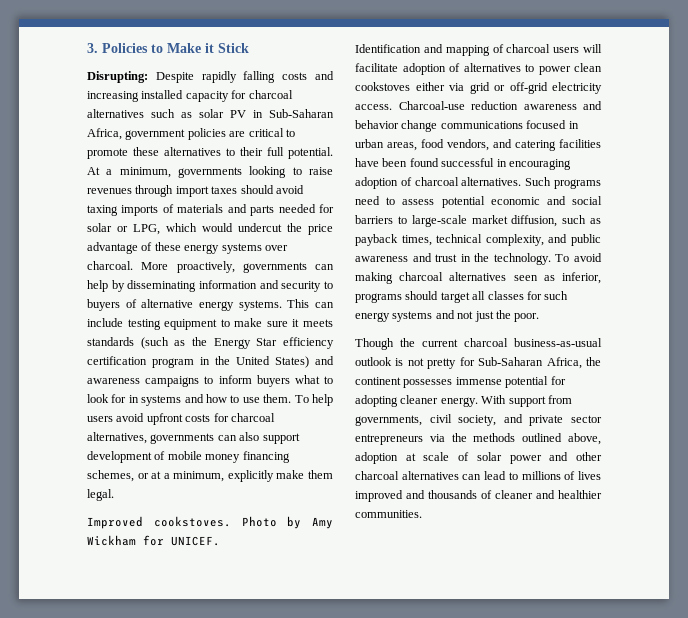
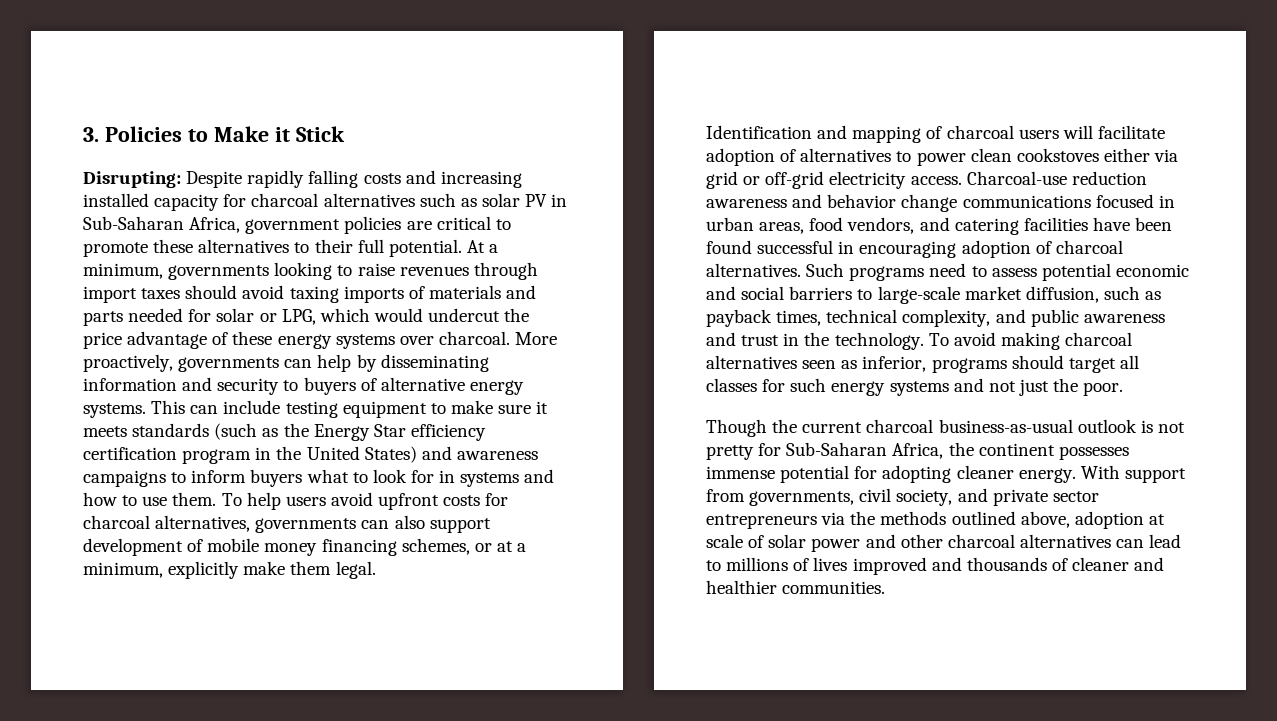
- Improved cookstoves. Photo by Amy Wickham for UNICEF.

